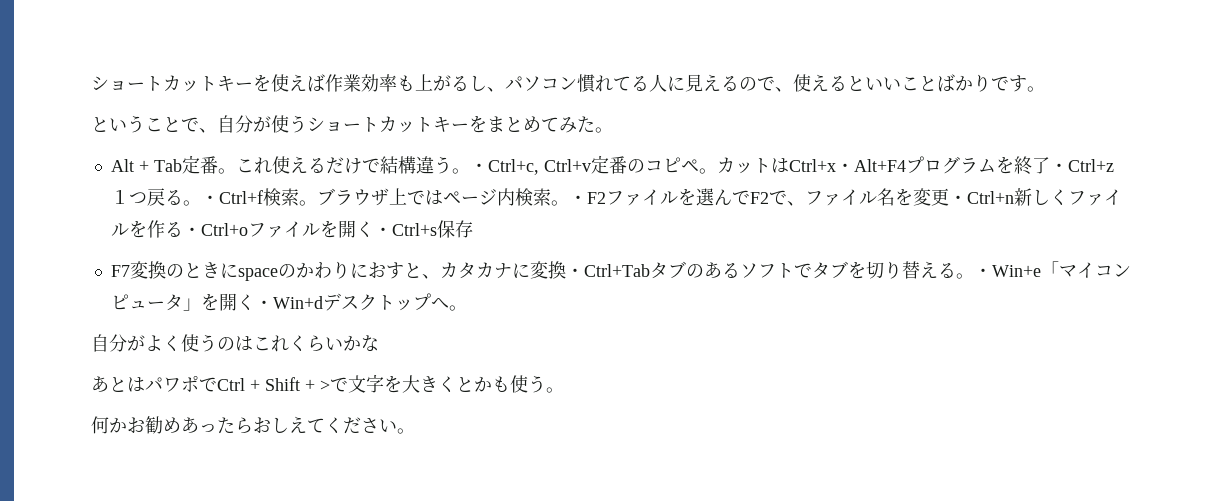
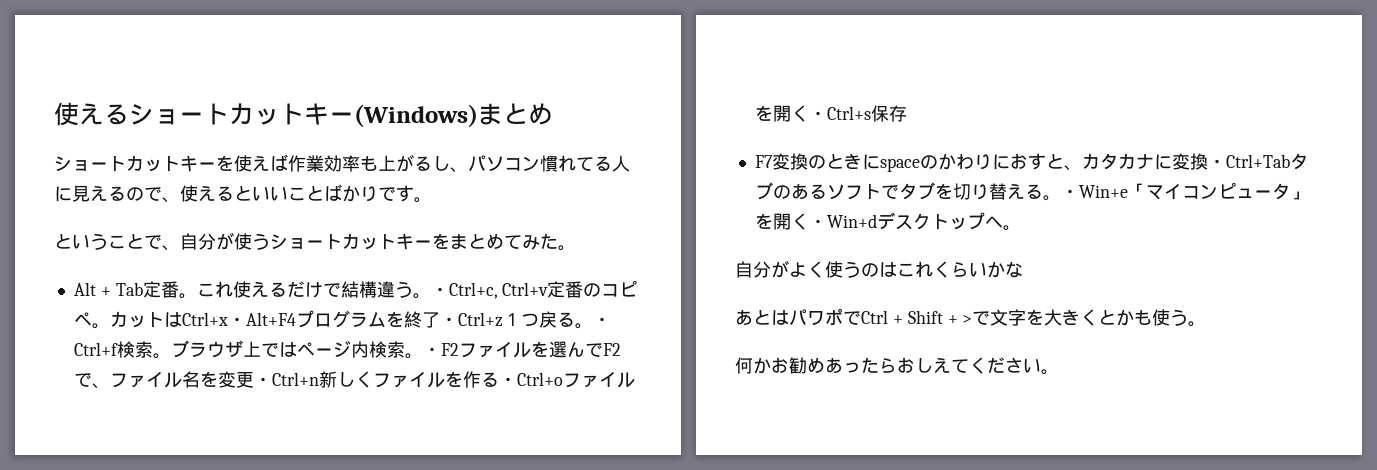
+ 使えるショートカットキー(Windows)まとめ

